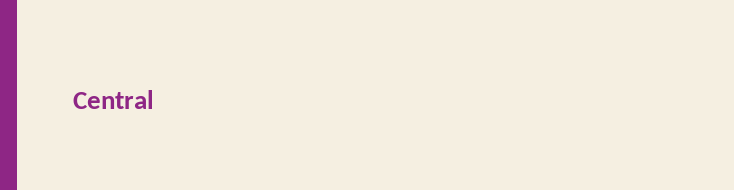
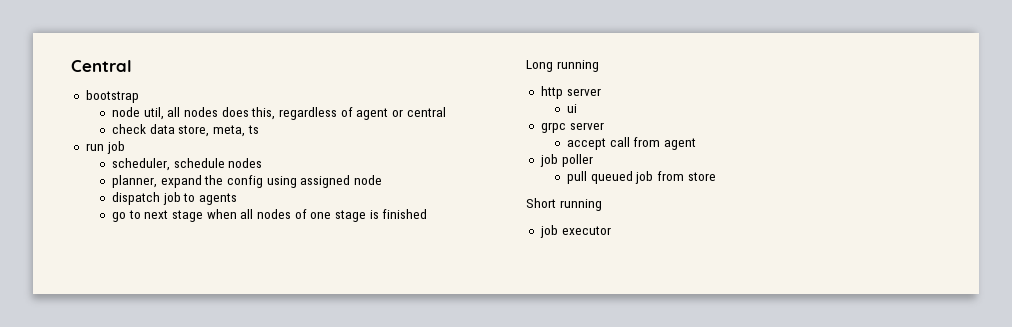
+ bootstrap
+ node util, all nodes does this, regardless of agent or central
+ check data store, meta, ts
+ run job
+ scheduler, schedule nodes
+ planner, expand the config using assigned node
+ dispatch job to agents
+ go to next stage when all nodes of one stage is finished
+ Long running
+ http server
+ ui
+ grpc server
+ accept call from agent
+ job poller
+ pull queued job from store
+ Short running
+ job executor

